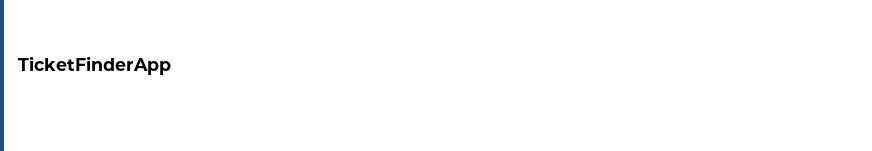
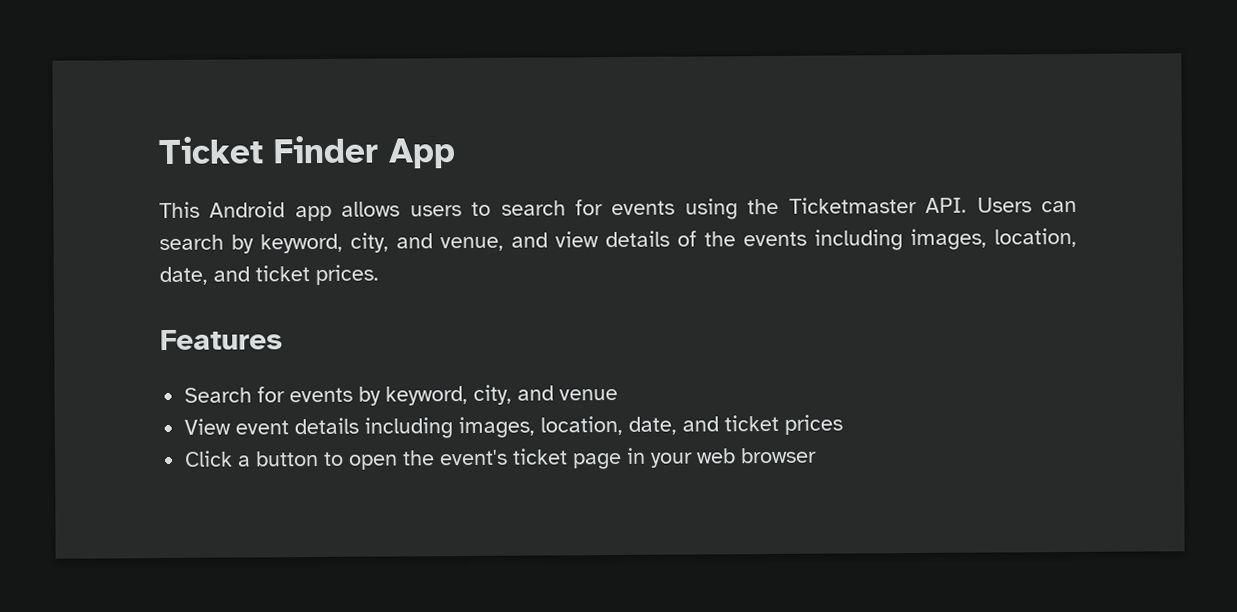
- TicketFinderApp
+ Ticket Finder App
+ This Android app allows users to search for events using the Ticketmaster API. Users can search by keyword, city, and venue, and view details of the events including images, location, date, and ticket prices.
+ Features
+ Search for events by keyword, city, and venue
+ View event details including images, location, date, and ticket prices
+ Click a button to open the event's ticket page in your web browser

